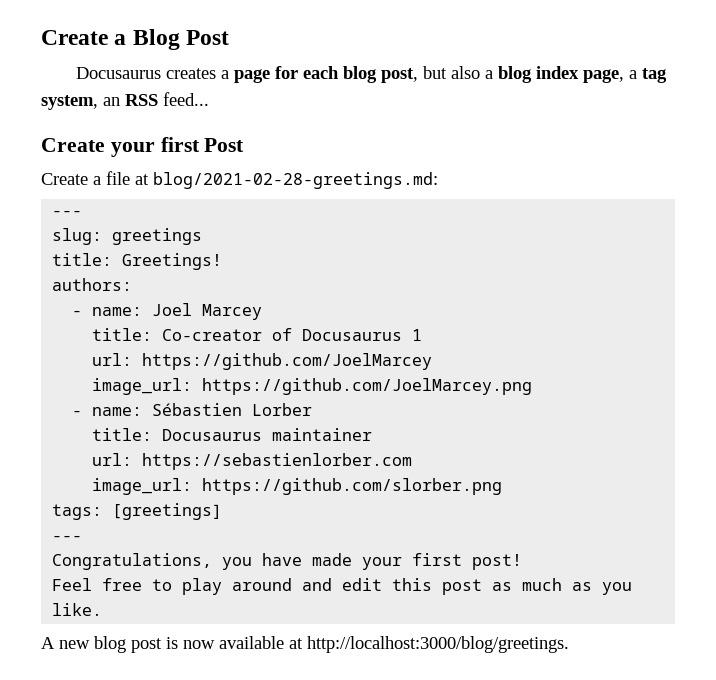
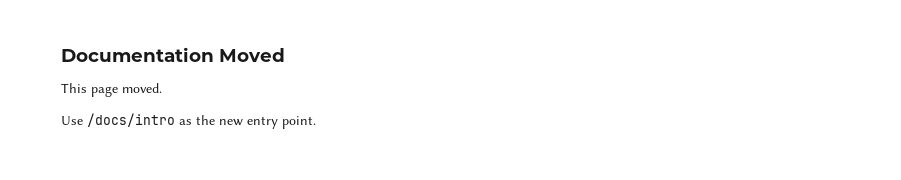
- Create a Blog Post
- Docusaurus creates a page for each blog post, but also a blog index page, a tag system, an RSS feed...
- Create your first Post
- Create a file at blog/2021-02-28-greetings.md:
- ---
- slug: greetings
- title: Greetings!
- authors:
- - name: Joel Marcey
- title: Co-creator of Docusaurus 1
- url: https://github.com/JoelMarcey
- image_url: https://github.com/JoelMarcey.png
- - name: Sébastien Lorber
- title: Docusaurus maintainer
- url: https://sebastienlorber.com
- image_url: https://github.com/slorber.png
- tags: [greetings]
- ---
- Congratulations, you have made your first post!
- Feel free to play around and edit this post as much as you like.
- A new blog post is now available at http://localhost:3000/blog/greetings.
+ Documentation Moved
+ This page moved.
+ Use /docs/intro as the new entry point.

